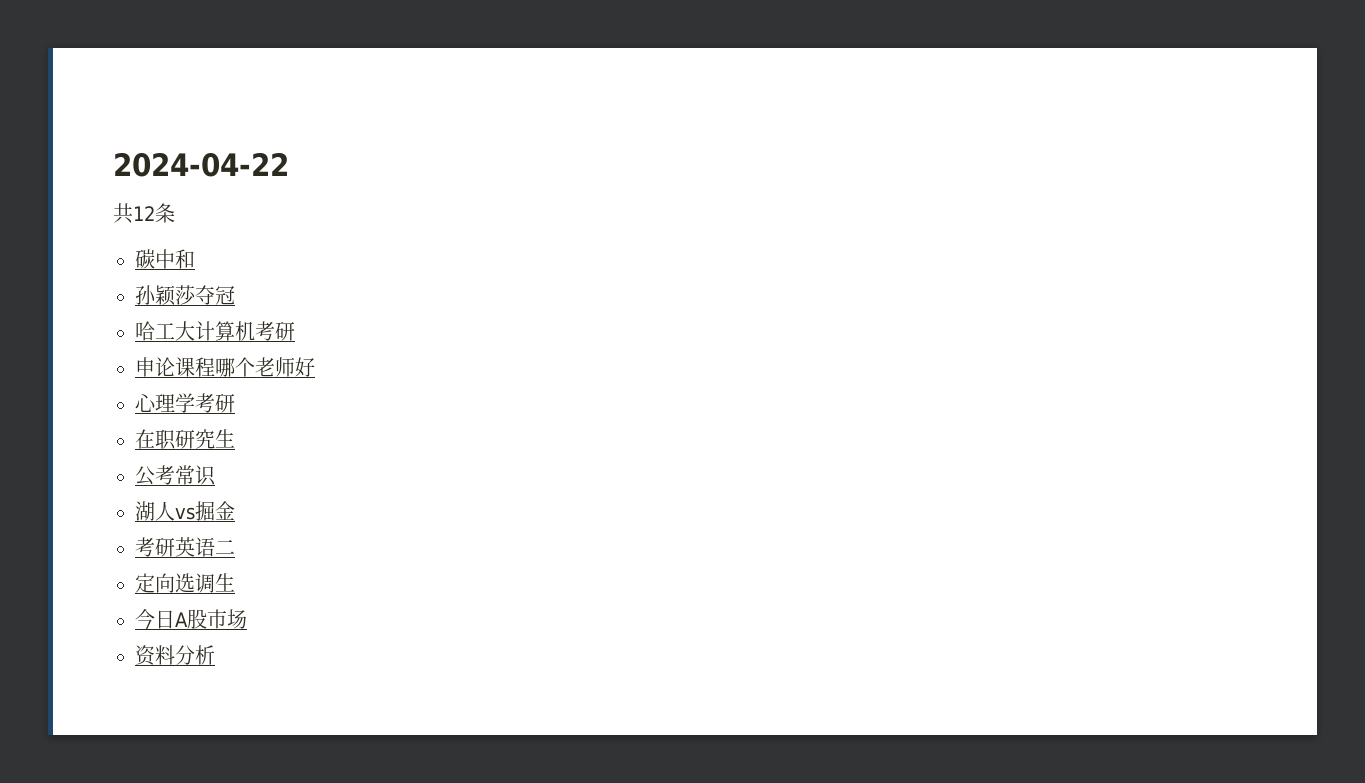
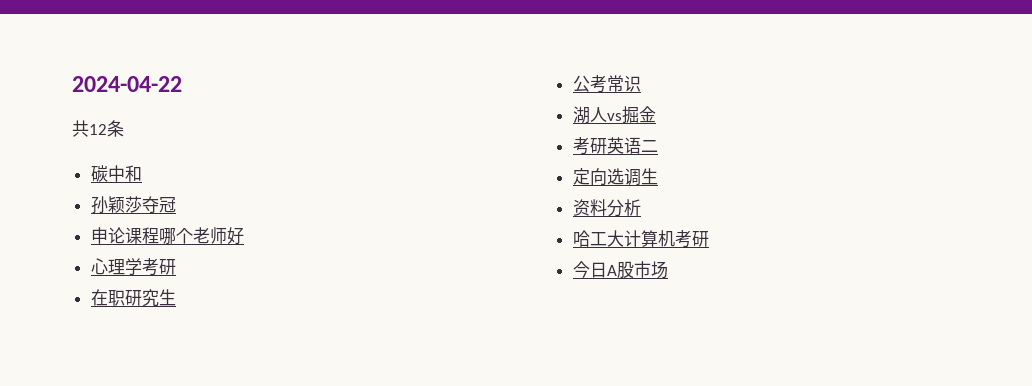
- 哈工大计算机考研
+ 资料分析
+ 哈工大计算机考研
- 资料分析

